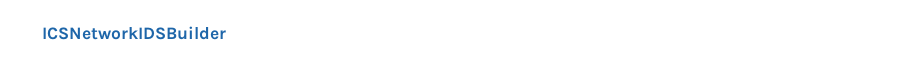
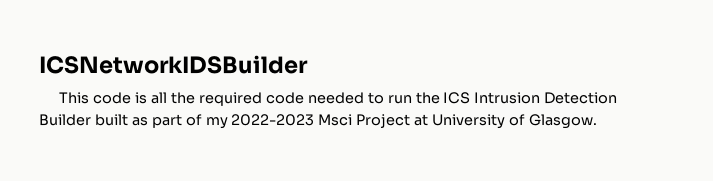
+ This code is all the required code needed to run the ICS Intrusion Detection Builder built as part of my 2022-2023 Msci Project at University of Glasgow.

